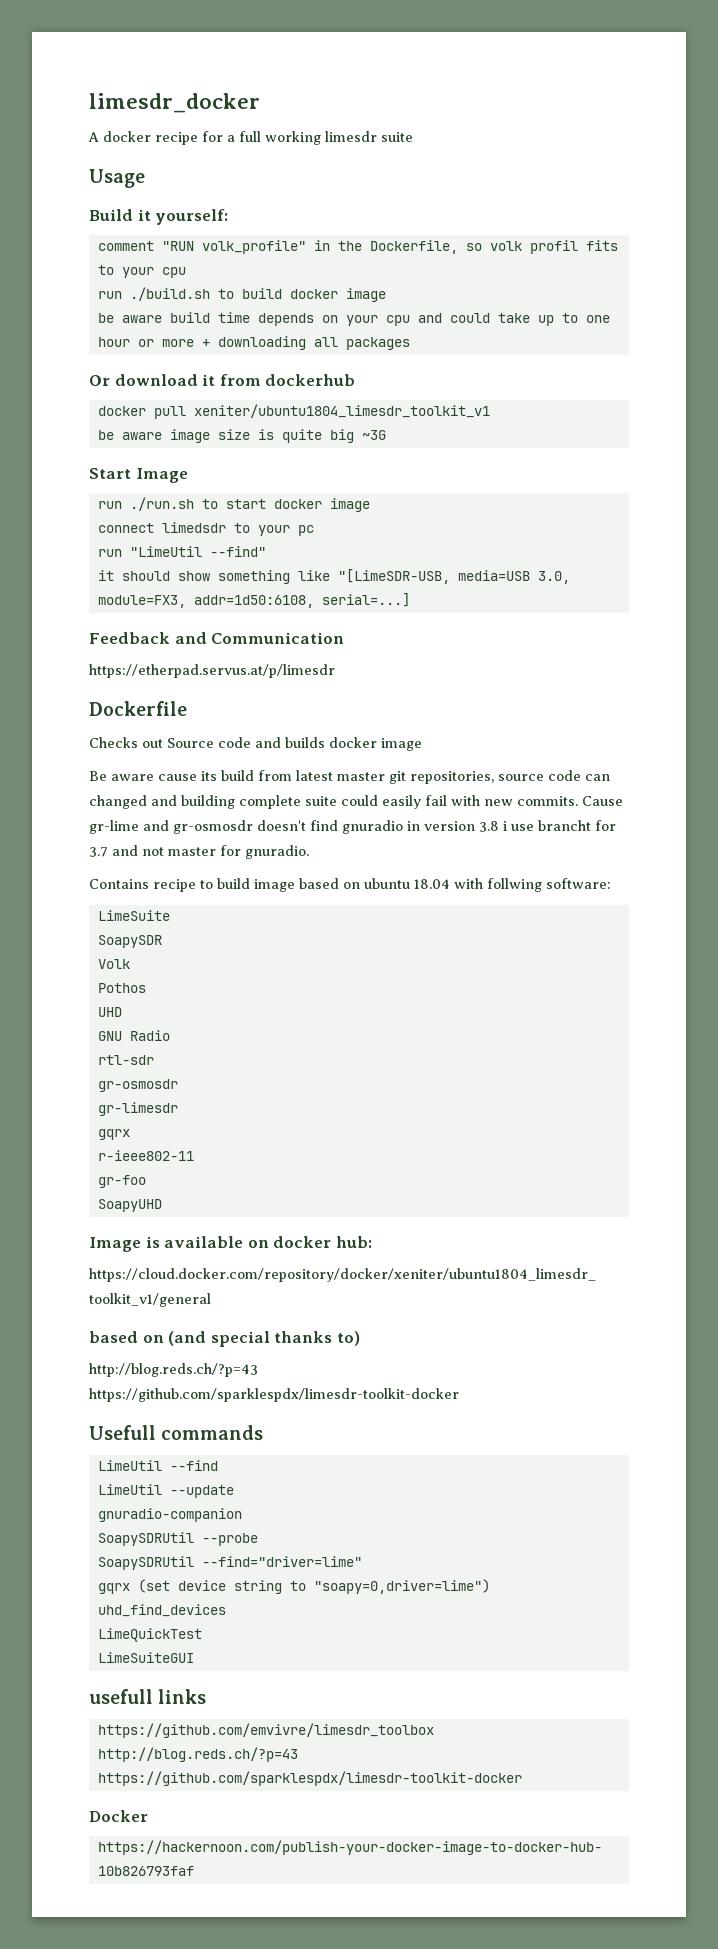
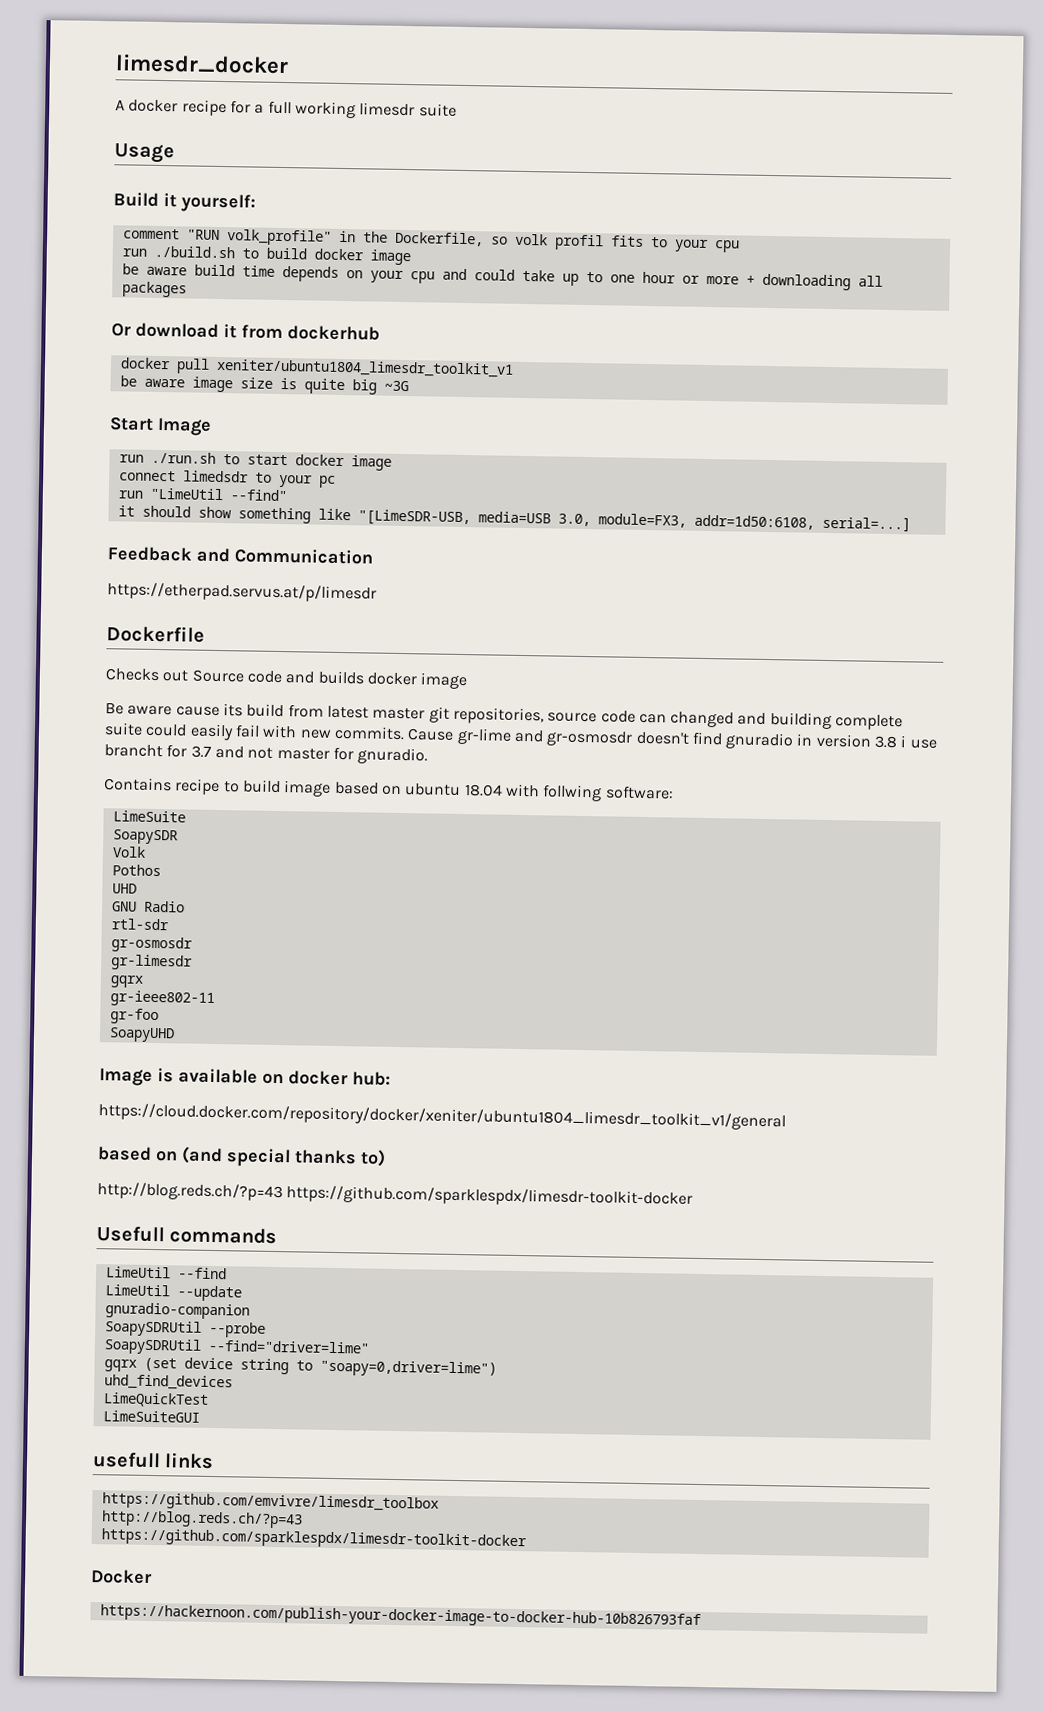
- r-ieee802-11
+ gr-ieee802-11

